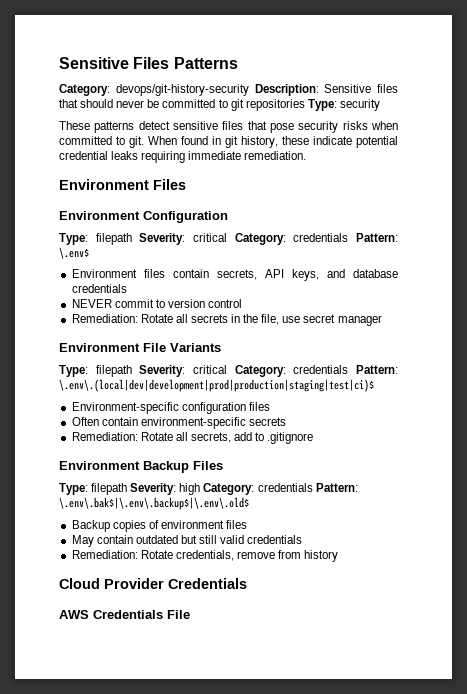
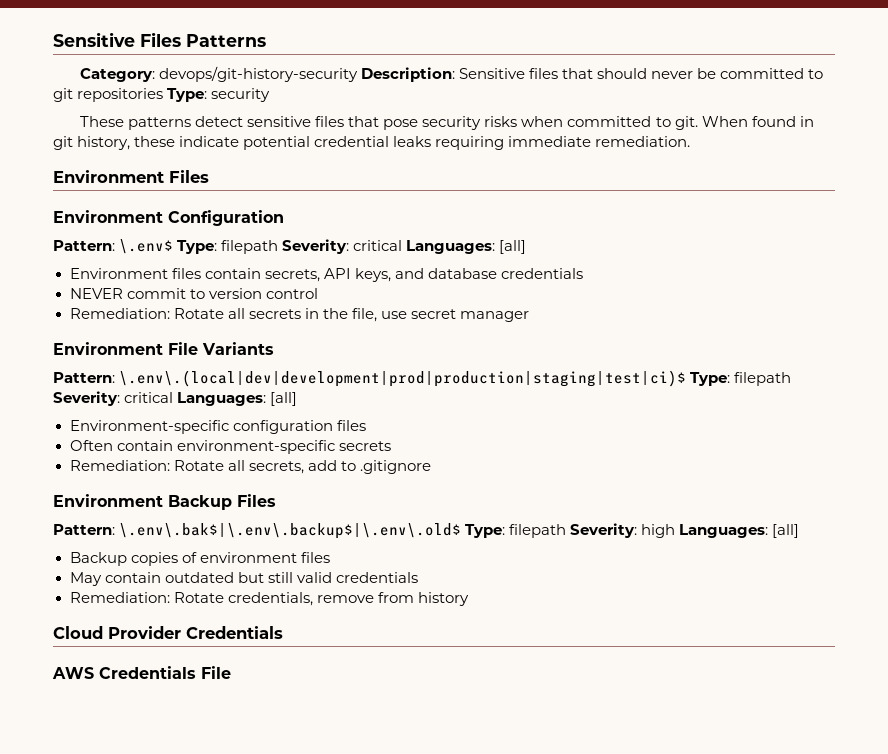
- Type: filepath Severity: critical Category: credentials Pattern: \.env$
+ Pattern: \.env$ Type: filepath Severity: critical Languages: [all]
- Type: filepath Severity: critical Category: credentials Pattern: \.env\.(local|dev|development|prod|production|staging|test|ci)$
+ Pattern: \.env\.(local|dev|development|prod|production|staging|test|ci)$ Type: filepath Severity: critical Languages: [all]
- Type: filepath Severity: high Category: credentials Pattern: \.env\.bak$|\.env\.backup$|\.env\.old$
+ Pattern: \.env\.bak$|\.env\.backup$|\.env\.old$ Type: filepath Severity: high Languages: [all]

